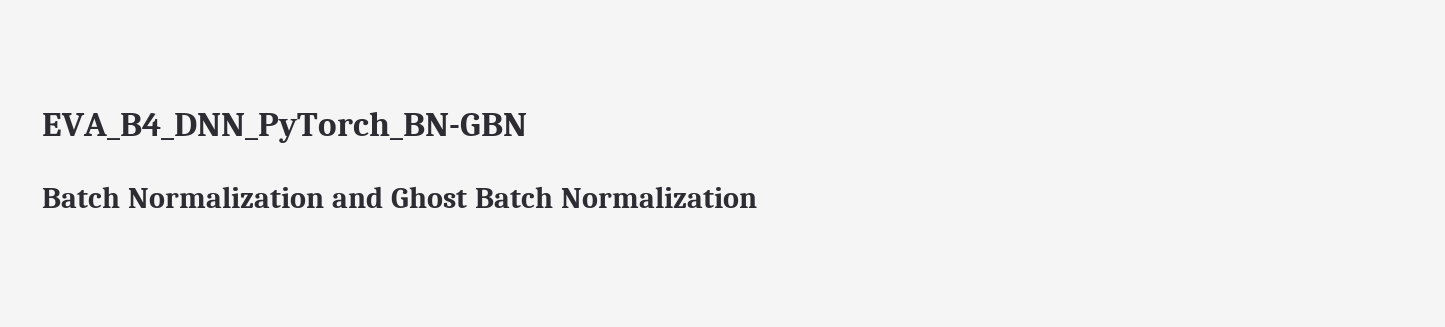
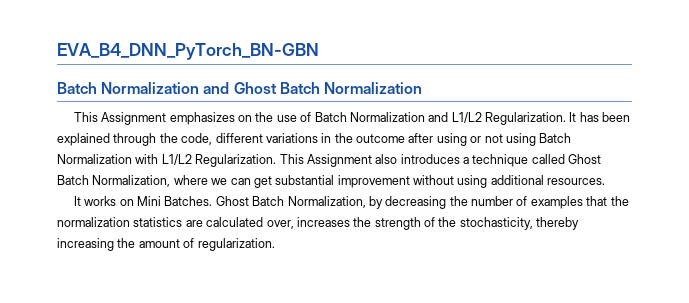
+ This Assignment emphasizes on the use of Batch Normalization and L1/L2 Regularization. It has been explained through the code, different variations in the outcome after using or not using Batch Normalization with L1/L2 Regularization. This Assignment also introduces a technique called Ghost Batch Normalization, where we can get substantial improvement without using additional resources.
+ It works on Mini Batches. Ghost Batch Normalization, by decreasing the number of examples that the normalization statistics are calculated over, increases the strength of the stochasticity, thereby increasing the amount of regularization.

